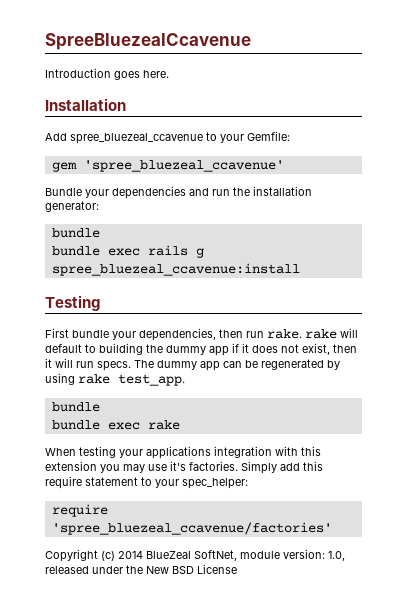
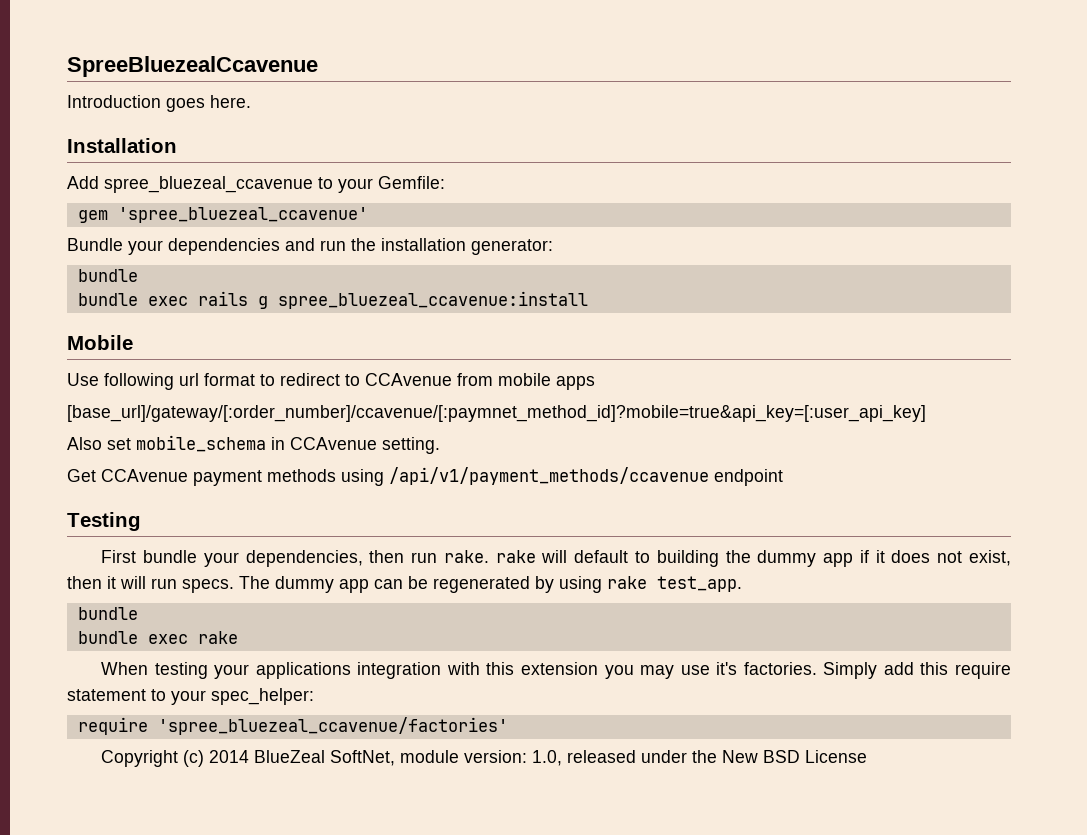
+ Mobile
+ Use following url format to redirect to CCAvenue from mobile apps
+ [base_url]/gateway/[:order_number]/ccavenue/[:paymnet_method_id]?mobile=true&api_key=[:user_api_key]
+ Also set mobile_schema in CCAvenue setting.
+ Get CCAvenue payment methods using /api/v1/payment_methods/ccavenue endpoint

